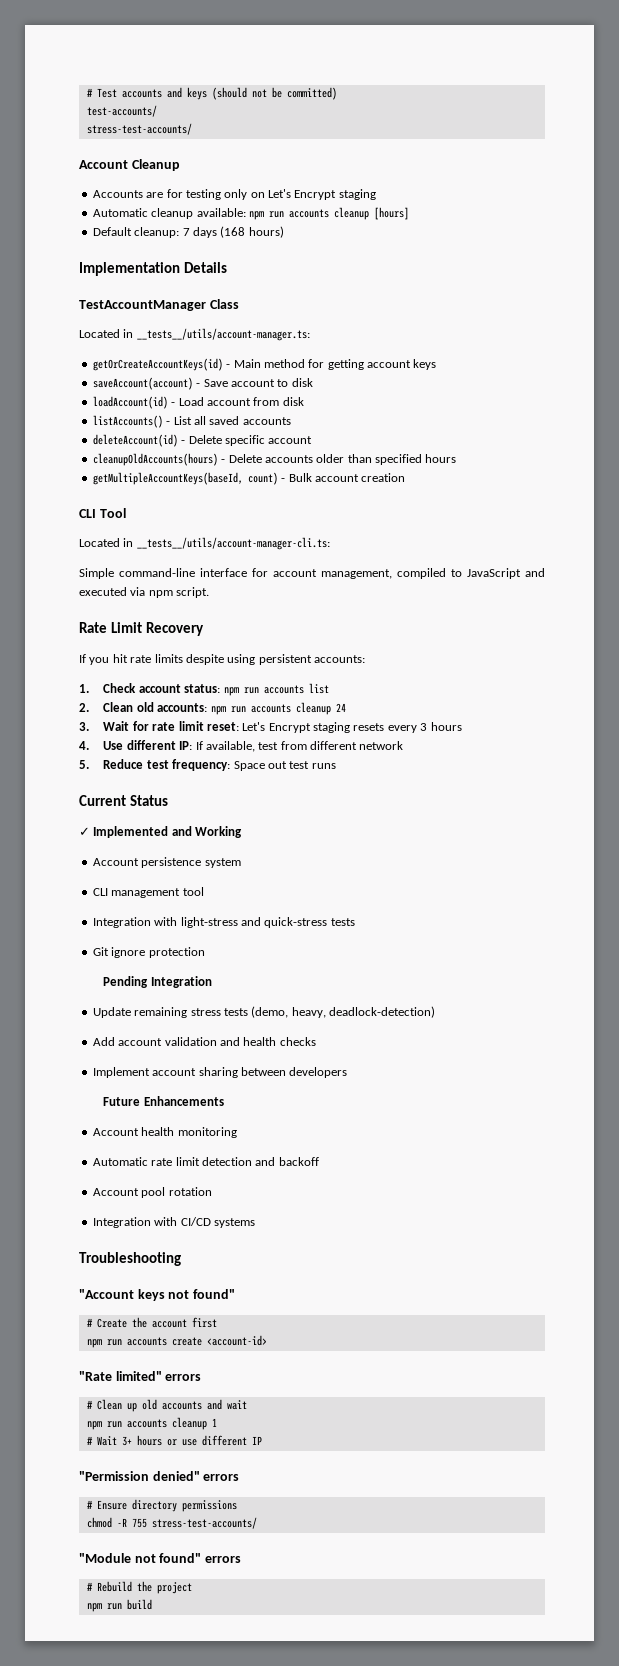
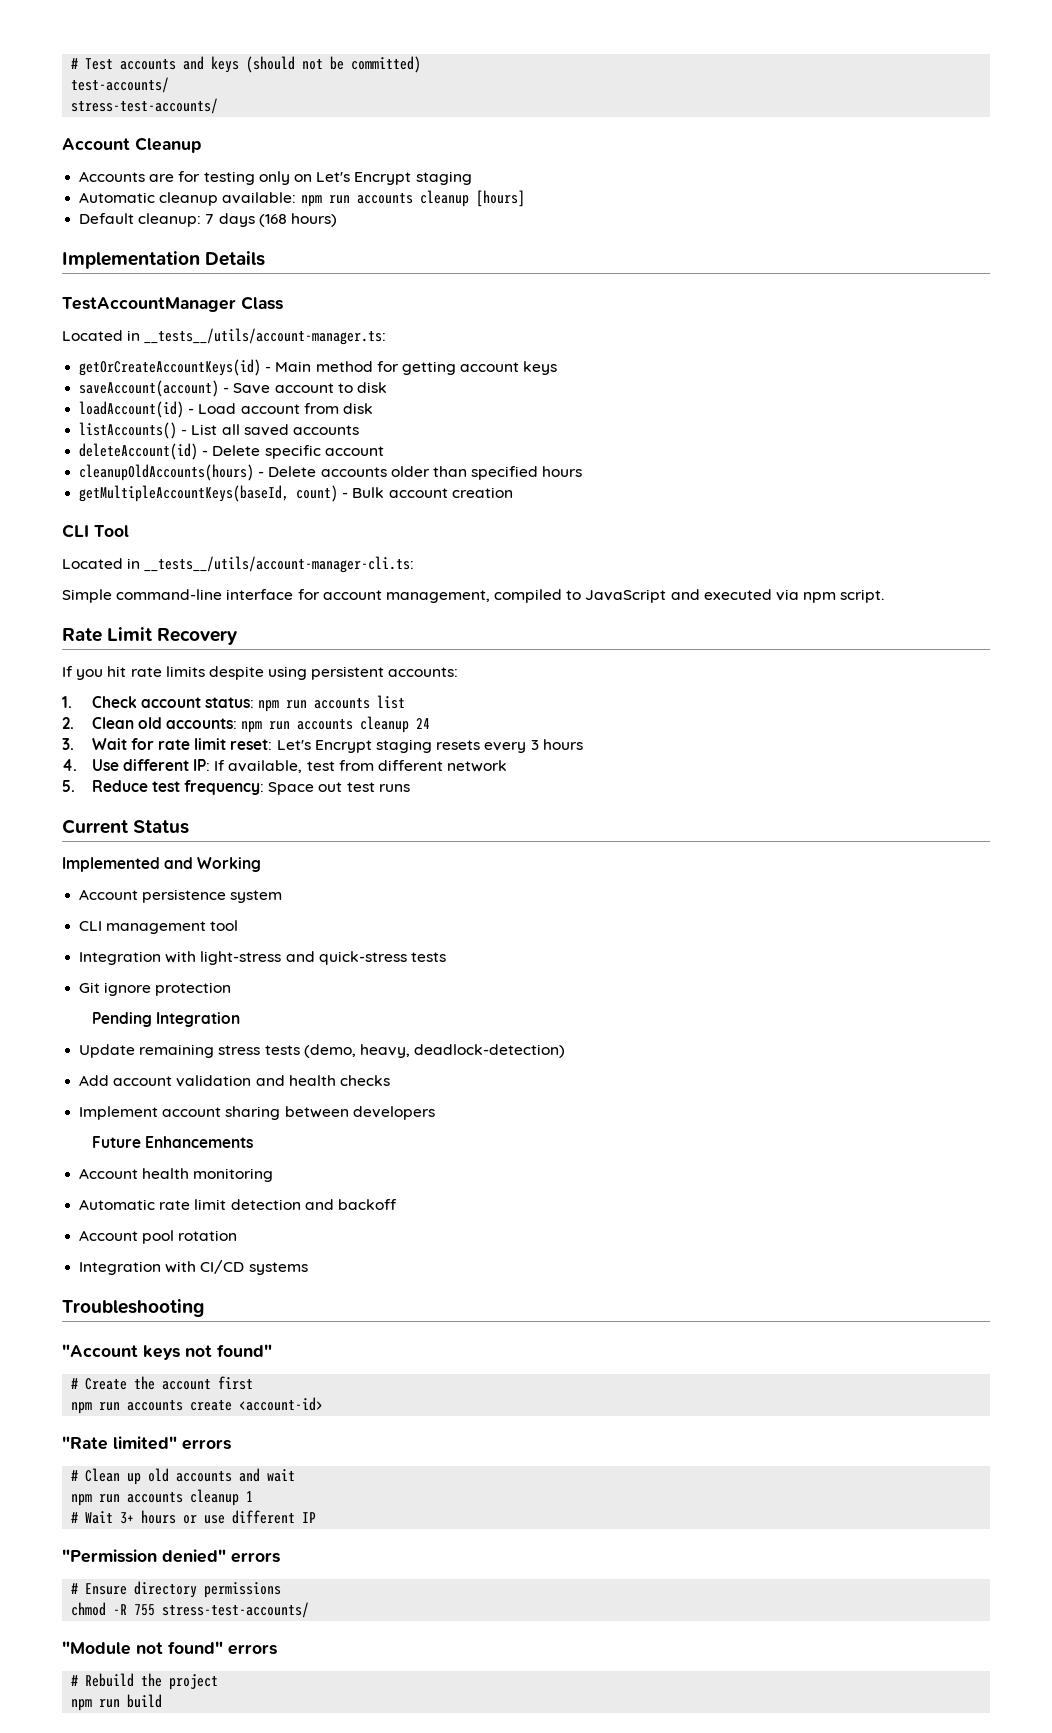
- ✓ Implemented and Working
+ Implemented and Working

